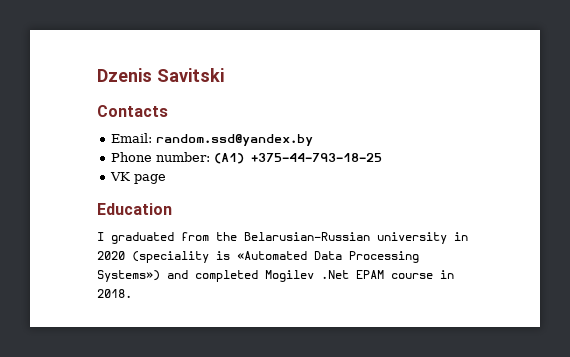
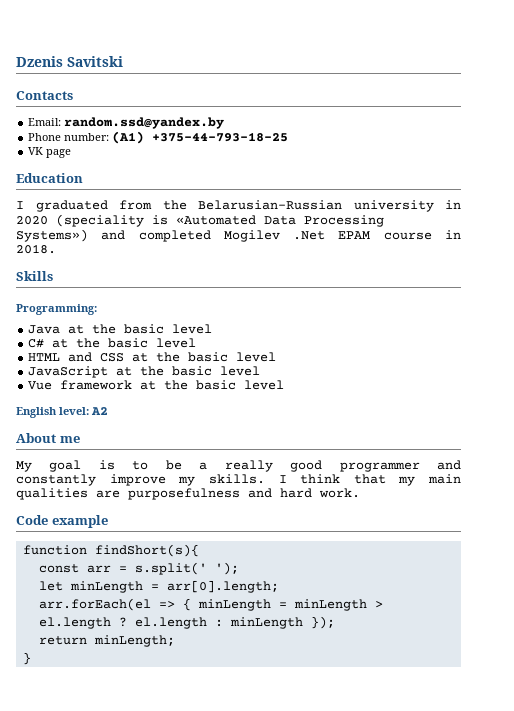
+ Skills
+ Programming:
+ Java at the basic level
+ C# at the basic level
+ HTML and CSS at the basic level
+ JavaScript at the basic level
+ Vue framework at the basic level
+ English level: A2
+ About me
+ My goal is to be a really good programmer and constantly improve my skills. I think that my main qualities are purposefulness and hard work.
+ Code example
+ function findShort(s){
+ const arr = s.split(' ');
+ let minLength = arr[0].length;
+ arr.forEach(el => { minLength = minLength > el.length ? el.length : minLength });
+ return minLength;
+ }

